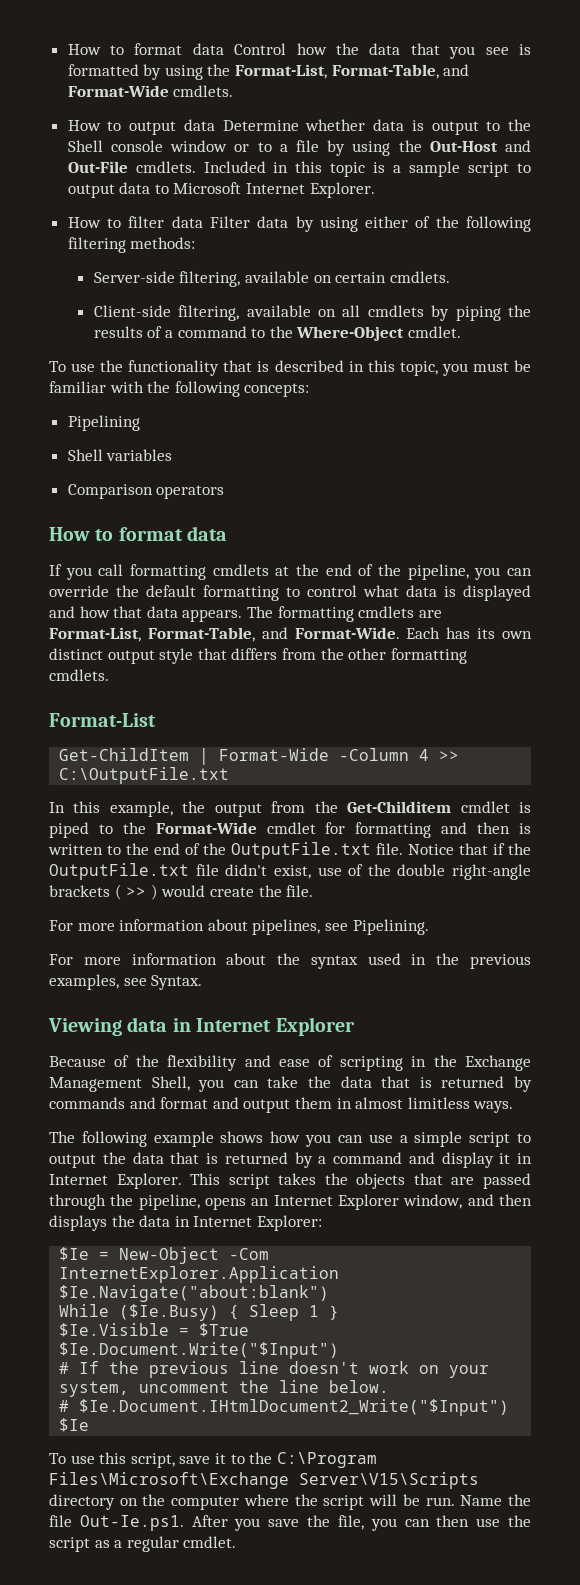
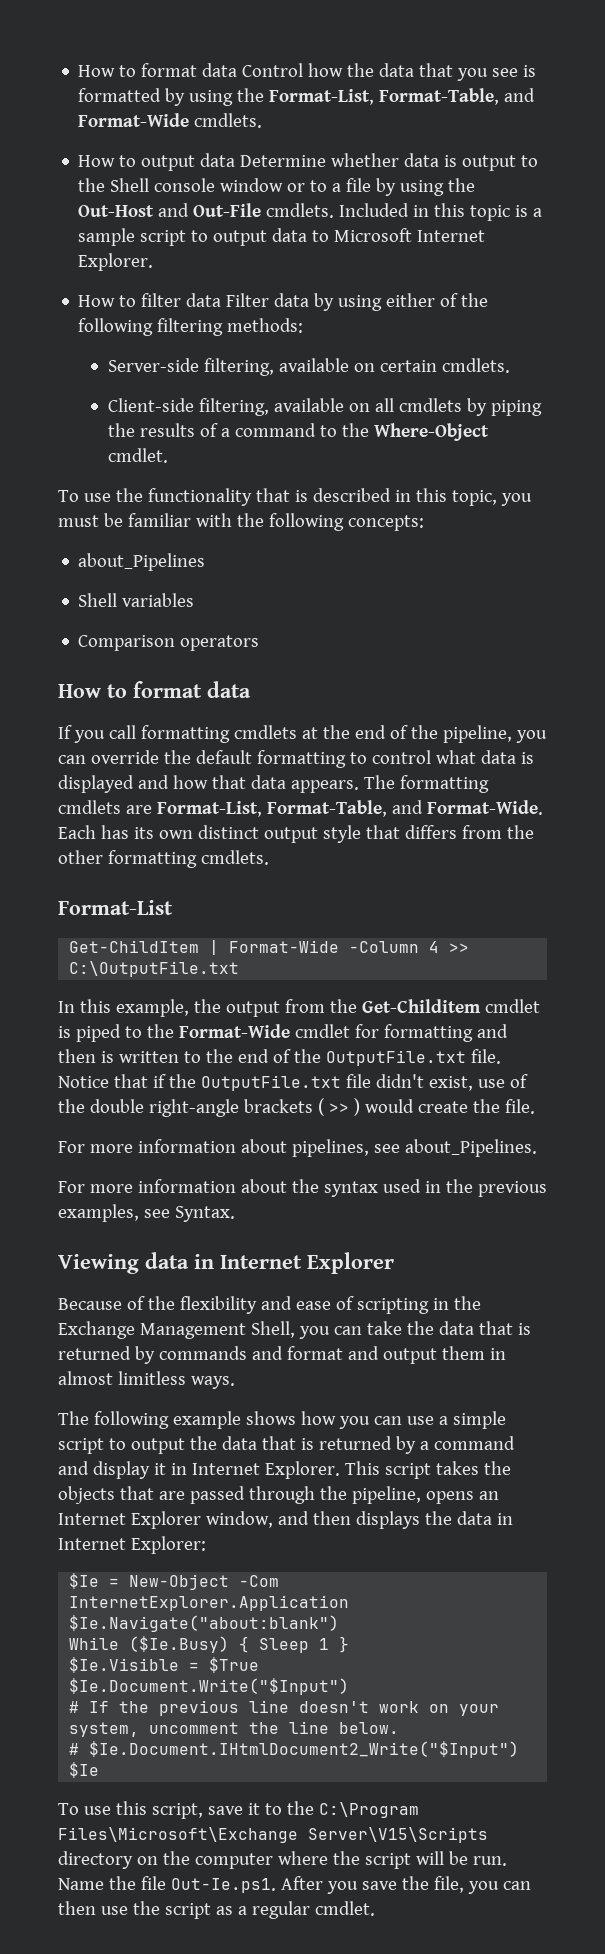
- Pipelining
+ about_Pipelines
- For more information about pipelines, see Pipelining.
+ For more information about pipelines, see about_Pipelines.

